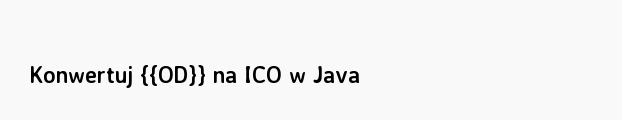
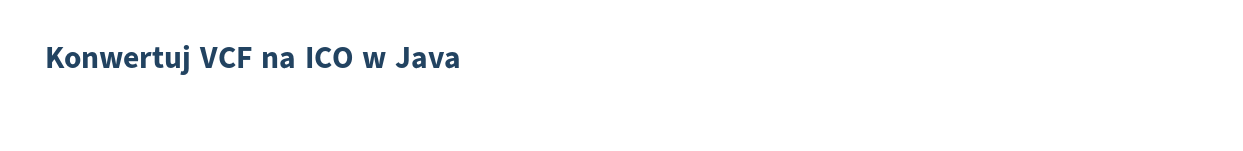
- Konwertuj {{OD}} na ICO w Java
+ Konwertuj VCF na ICO w Java

